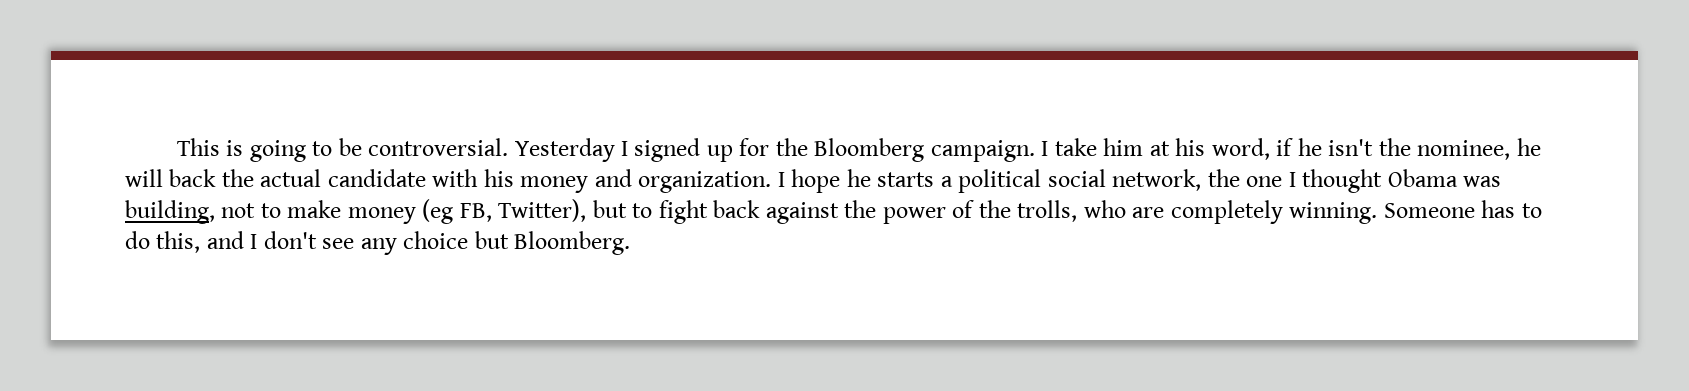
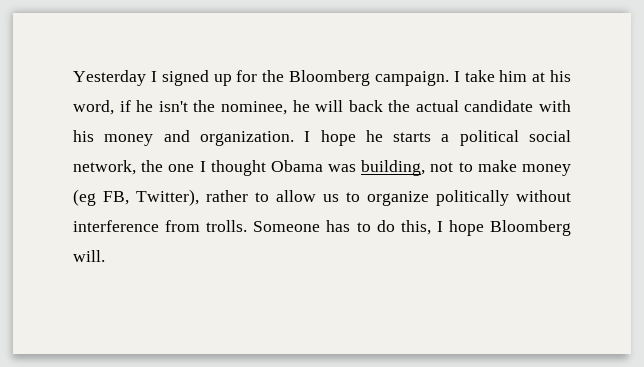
- This is going to be controversial.
- I hope he starts a political social network, the one I thought Obama was building, not to make money (eg FB, Twitter), but to fight back against the power of the trolls, who are completely winning.
+ I hope he starts a political social network, the one I thought Obama was building, not to make money (eg FB, Twitter), rather to allow us to organize politically without interference from trolls.
- Someone has to do this, and I don't see any choice but Bloomberg.
+ Someone has to do this, I hope Bloomberg will.

